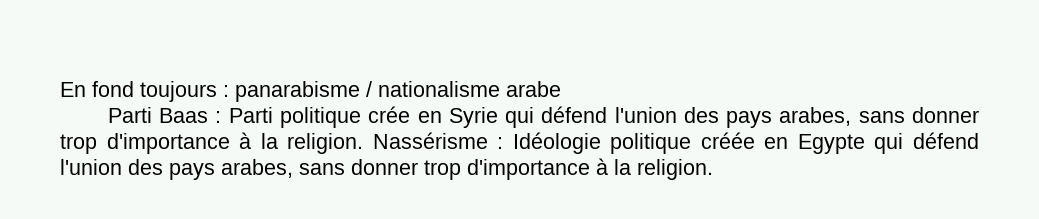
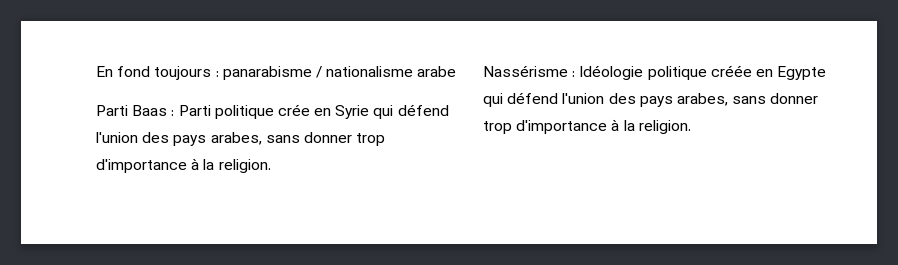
- Parti Baas : Parti politique crée en Syrie qui défend l'union des pays arabes, sans donner trop d'importance à la religion. Nassérisme : Idéologie politique créée en Egypte qui défend l'union des pays arabes, sans donner trop d'importance à la religion.
+ Parti Baas : Parti politique crée en Syrie qui défend l'union des pays arabes, sans donner trop d'importance à la religion.
+ Nassérisme : Idéologie politique créée en Egypte qui défend l'union des pays arabes, sans donner trop d'importance à la religion.

